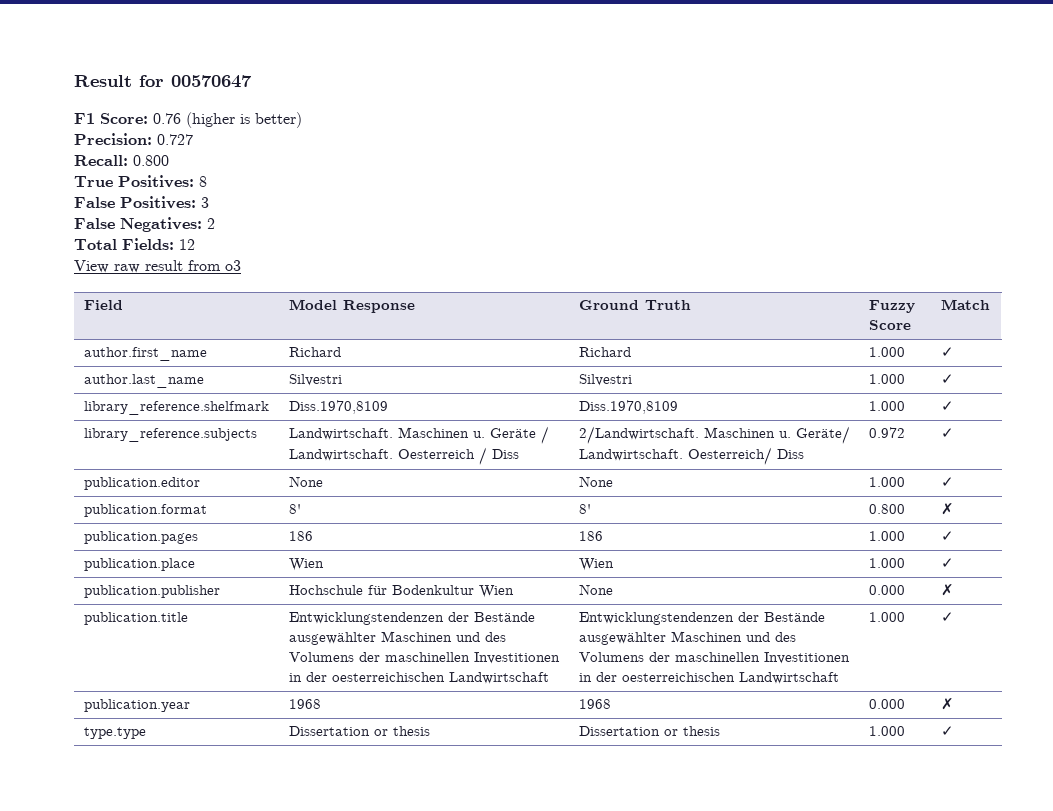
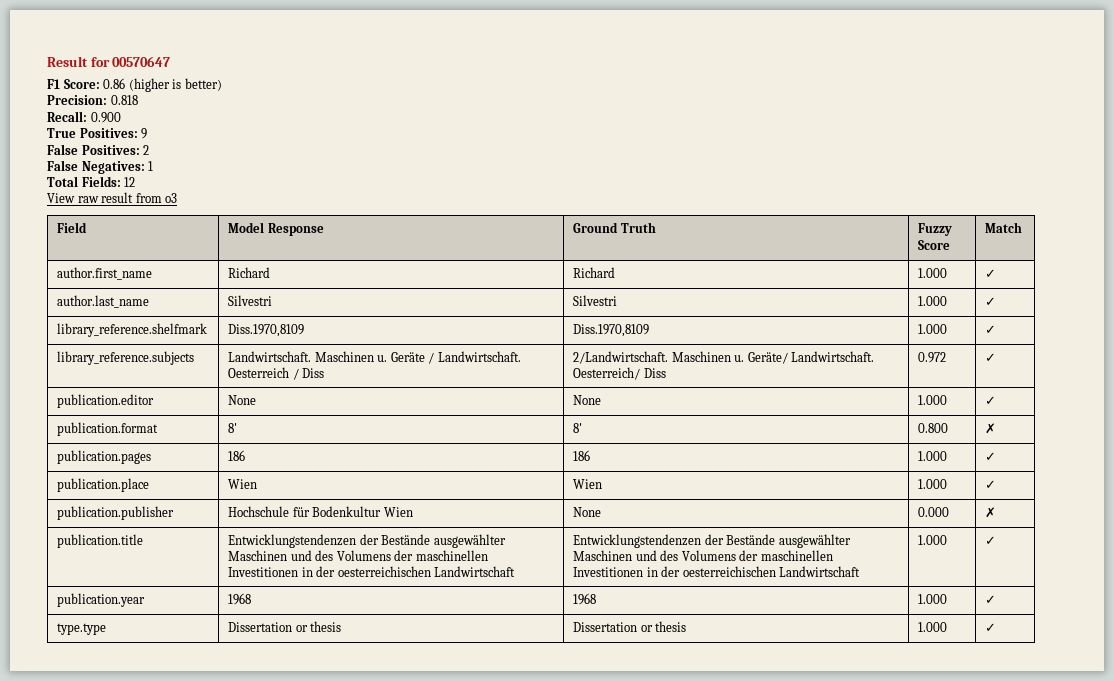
- F1 Score: 0.76 (higher is better)
+ F1 Score: 0.86 (higher is better)
- Precision: 0.727
+ Precision: 0.818
- Recall: 0.800
+ Recall: 0.900
- True Positives: 8
+ True Positives: 9
- False Positives: 3
+ False Positives: 2
- False Negatives: 2
+ False Negatives: 1
- publication.year | 1968 | 1968 | 0.000 | ✗
+ publication.year | 1968 | 1968 | 1.000 | ✓

